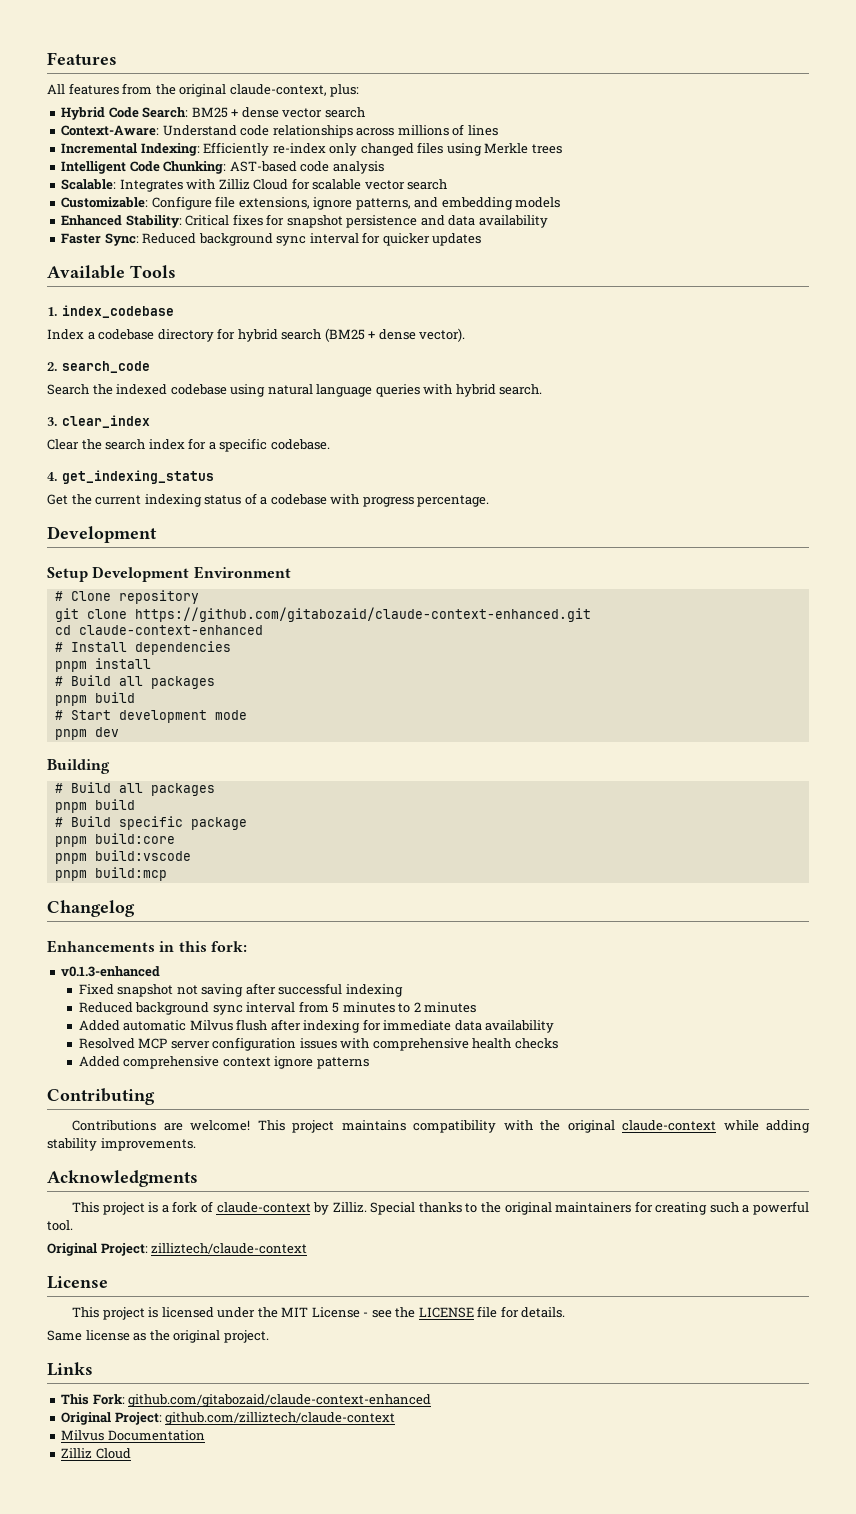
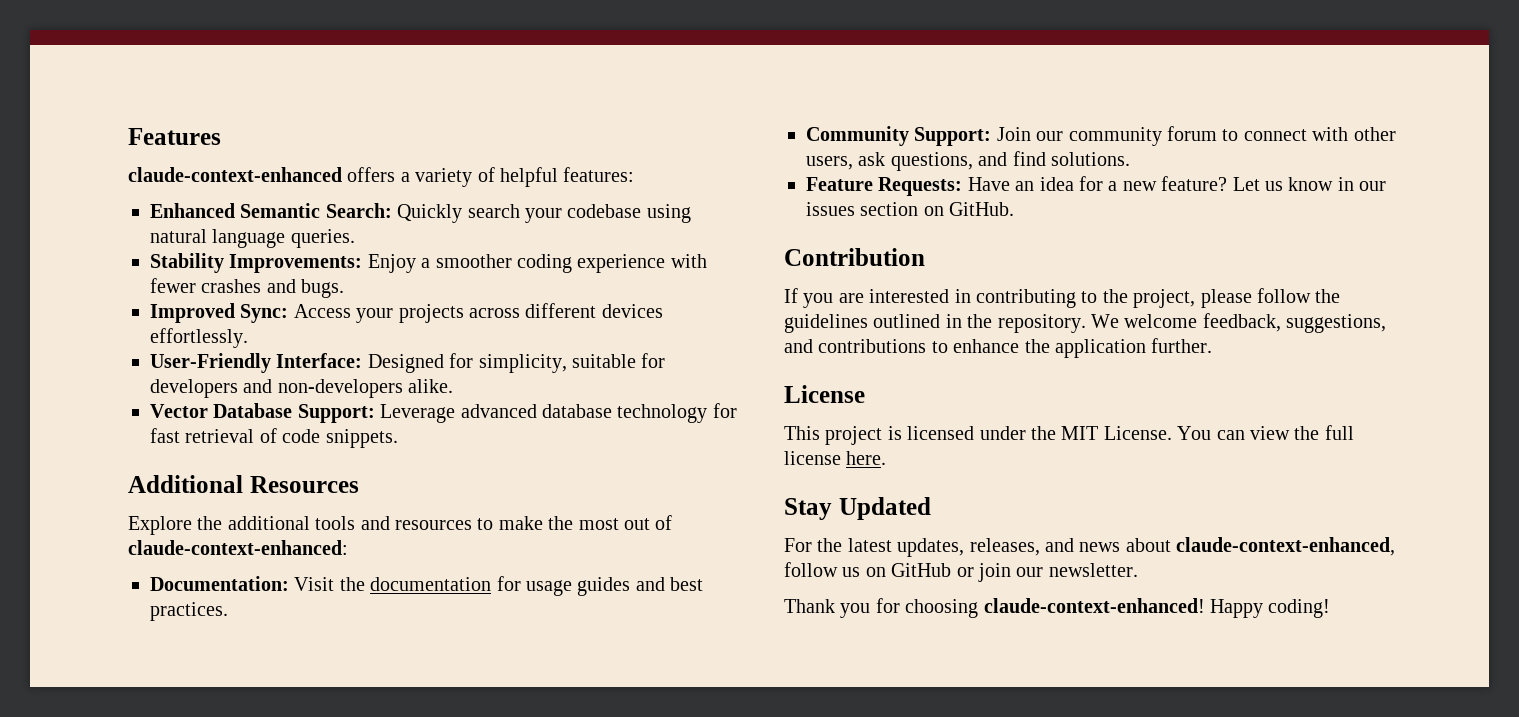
- All features from the original claude-context, plus:
- Hybrid Code Search: BM25 + dense vector search
- Context-Aware: Understand code relationships across millions of lines
- Incremental Indexing: Efficiently re-index only changed files using Merkle trees
- Intelligent Code Chunking: AST-based code analysis
- Scalable: Integrates with Zilliz Cloud for scalable vector search
- Customizable: Configure file extensions, ignore patterns, and embedding models
- Enhanced Stability: Critical fixes for snapshot persistence and data availability
- Faster Sync: Reduced background sync interval for quicker updates
- Available Tools
- 1. index_codebase
- Index a codebase directory for hybrid search (BM25 + dense vector).
- 2. search_code
- Search the indexed codebase using natural language queries with hybrid search.
- 3. clear_index
- Clear the search index for a specific codebase.
- 4. get_indexing_status
- Get the current indexing status of a codebase with progress percentage.
- Development
- Setup Development Environment
- # Clone repository
- git clone https://github.com/gitabozaid/claude-context-enhanced.git
- cd claude-context-enhanced
- # Install dependencies
- pnpm install
- # Build all packages
- pnpm build
- # Start development mode
- pnpm dev
- Building
- # Build all packages
- pnpm build
- # Build specific package
- pnpm build:core
- pnpm build:vscode
- pnpm build:mcp
- Changelog
- Enhancements in this fork:
- v0.1.3-enhanced
- Fixed snapshot not saving after successful indexing
- Reduced background sync interval from 5 minutes to 2 minutes
- Added automatic Milvus flush after indexing for immediate data availability
- Resolved MCP server configuration issues with comprehensive health checks
- Added comprehensive context ignore patterns
- Contributing
- Contributions are welcome! This project maintains compatibility with the original claude-context while adding stability improvements.
- Acknowledgments
- This project is a fork of claude-context by Zilliz. Special thanks to the original maintainers for creating such a powerful tool.
- Original Project: zilliztech/claude-context
+ claude-context-enhanced offers a variety of helpful features:
+ Enhanced Semantic Search: Quickly search your codebase using natural language queries.
+ Stability Improvements: Enjoy a smoother coding experience with fewer crashes and bugs.
+ Improved Sync: Access your projects across different devices effortlessly.
+ User-Friendly Interface: Designed for simplicity, suitable for developers and non-developers alike.
+ Vector Database Support: Leverage advanced database technology for fast retrieval of code snippets.
+ Additional Resources
+ Explore the additional tools and resources to make the most out of claude-context-enhanced:
+ Documentation: Visit the documentation for usage guides and best practices.
+ Community Support: Join our community forum to connect with other users, ask questions, and find solutions.
+ Feature Requests: Have an idea for a new feature? Let us know in our issues section on GitHub.
+ Contribution
+ If you are interested in contributing to the project, please follow the guidelines outlined in the repository. We welcome feedback, suggestions, and contributions to enhance the application further.
- This project is licensed under the MIT License - see the LICENSE file for details.
- Same license as the original project.
- Links
- This Fork: github.com/gitabozaid/claude-context-enhanced
- Original Project: github.com/zilliztech/claude-context
- Milvus Documentation
- Zilliz Cloud
+ This project is licensed under the MIT License. You can view the full license here.
+ Stay Updated
+ For the latest updates, releases, and news about claude-context-enhanced, follow us on GitHub or join our newsletter.
+ Thank you for choosing claude-context-enhanced! Happy coding!

